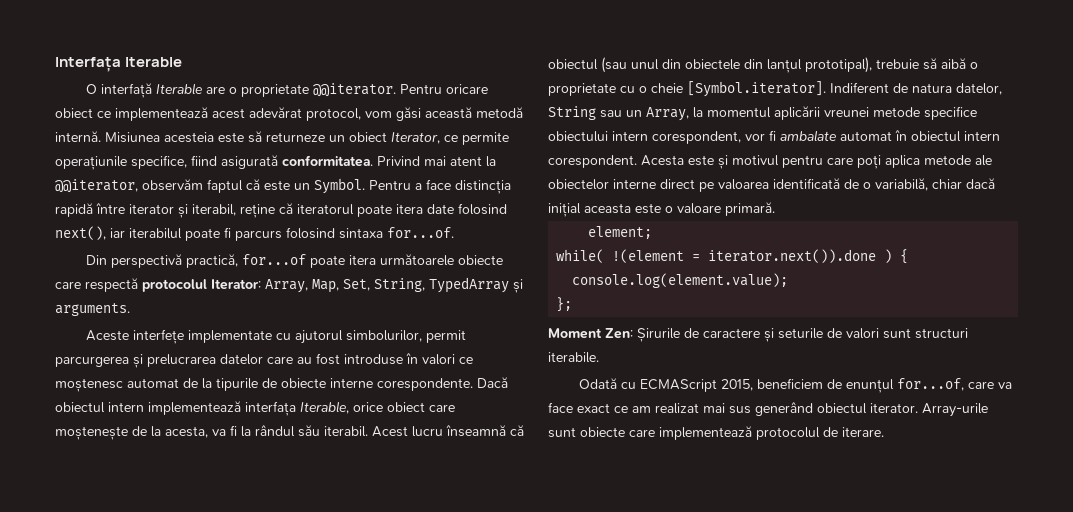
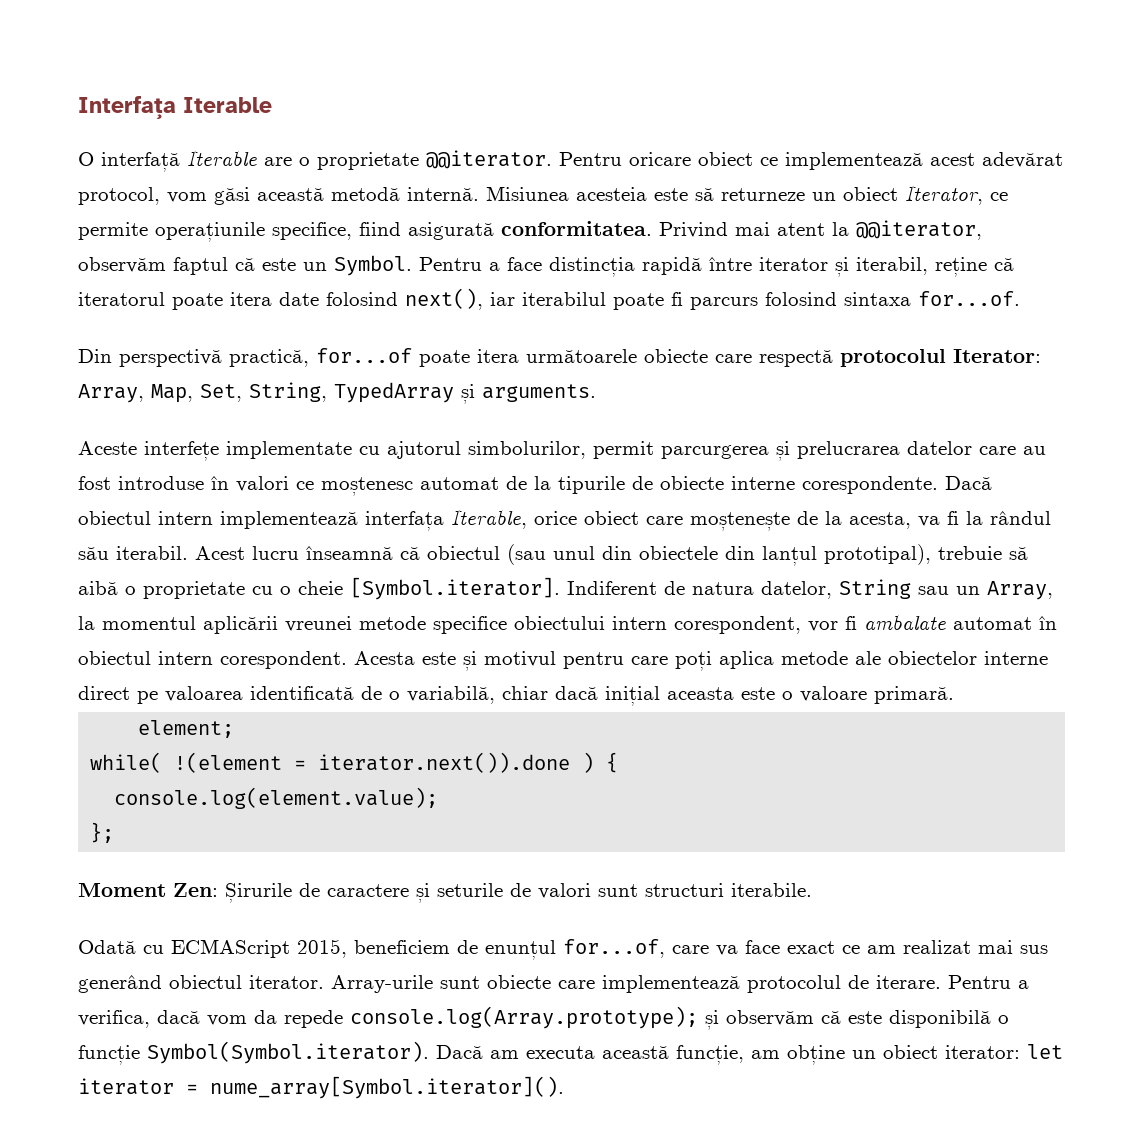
+ Pentru a verifica, dacă vom da repede console.log(Array.prototype); și observăm că este disponibilă o funcție Symbol(Symbol.iterator). Dacă am executa această funcție, am obține un obiect iterator: let iterator = nume_array[Symbol.iterator]().

